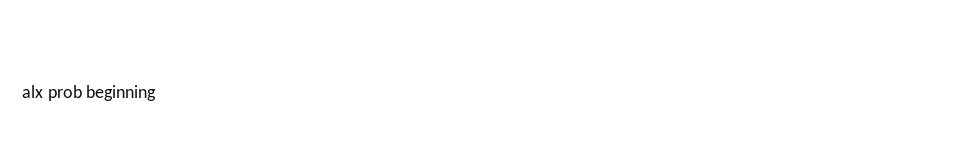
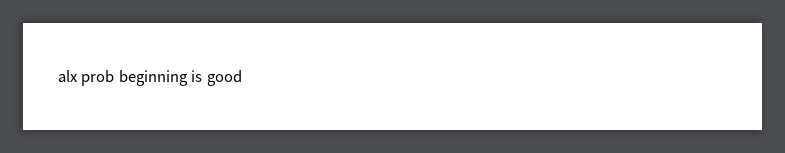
- alx prob beginning
+ alx prob beginning is good

